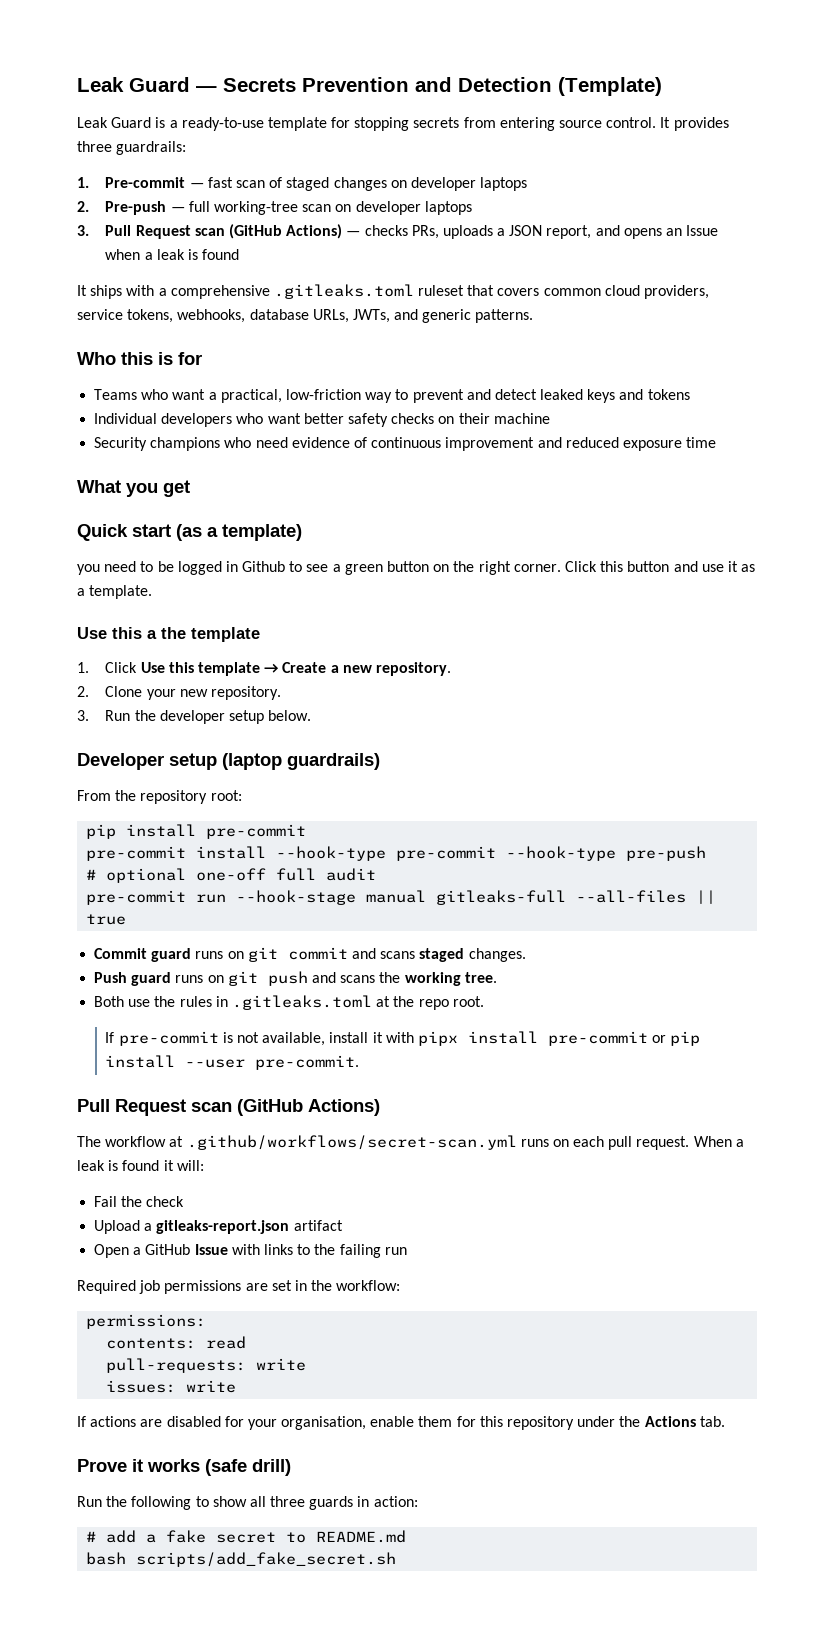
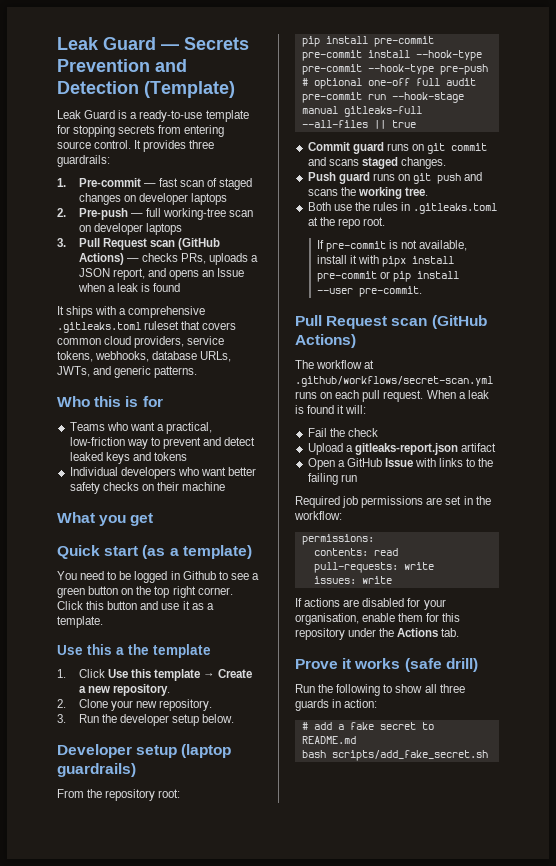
- Security champions who need evidence of continuous improvement and reduced exposure time
- you need to be logged in Github to see a green button on the right corner.
+ You need to be logged in Github to see a green button on the top right corner.

